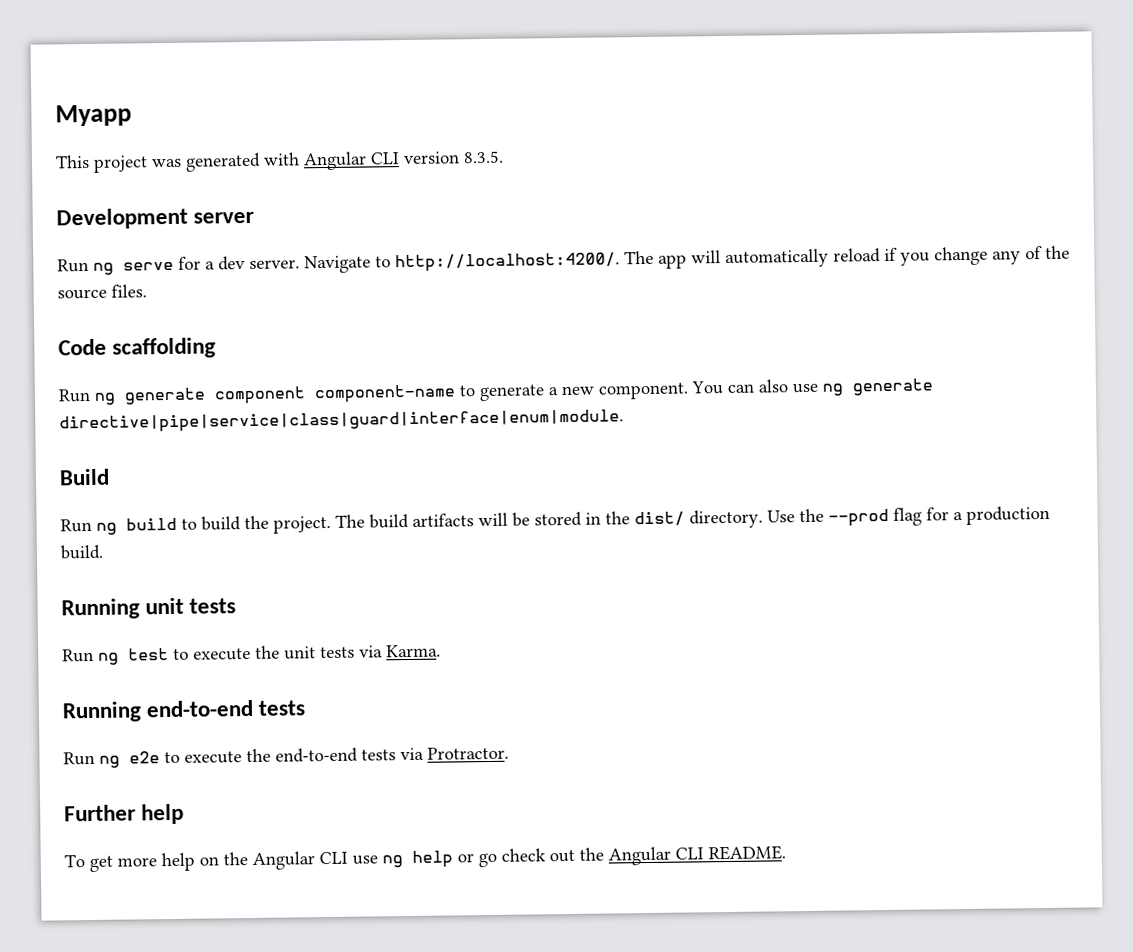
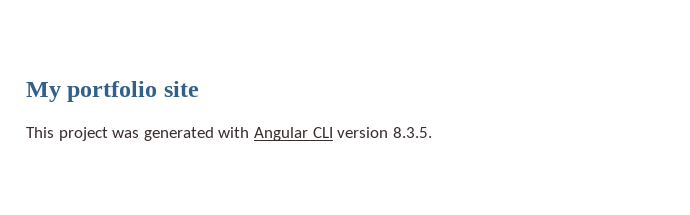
- Myapp
+ My portfolio site
- Development server
- Run ng serve for a dev server. Navigate to http://localhost:4200/. The app will automatically reload if you change any of the source files.
- Code scaffolding
- Run ng generate component component-name to generate a new component. You can also use ng generate directive|pipe|service|class|guard|interface|enum|module.
- Build
- Run ng build to build the project. The build artifacts will be stored in the dist/ directory. Use the --prod flag for a production build.
- Running unit tests
- Run ng test to execute the unit tests via Karma.
- Running end-to-end tests
- Run ng e2e to execute the end-to-end tests via Protractor.
- Further help
- To get more help on the Angular CLI use ng help or go check out the Angular CLI README.

